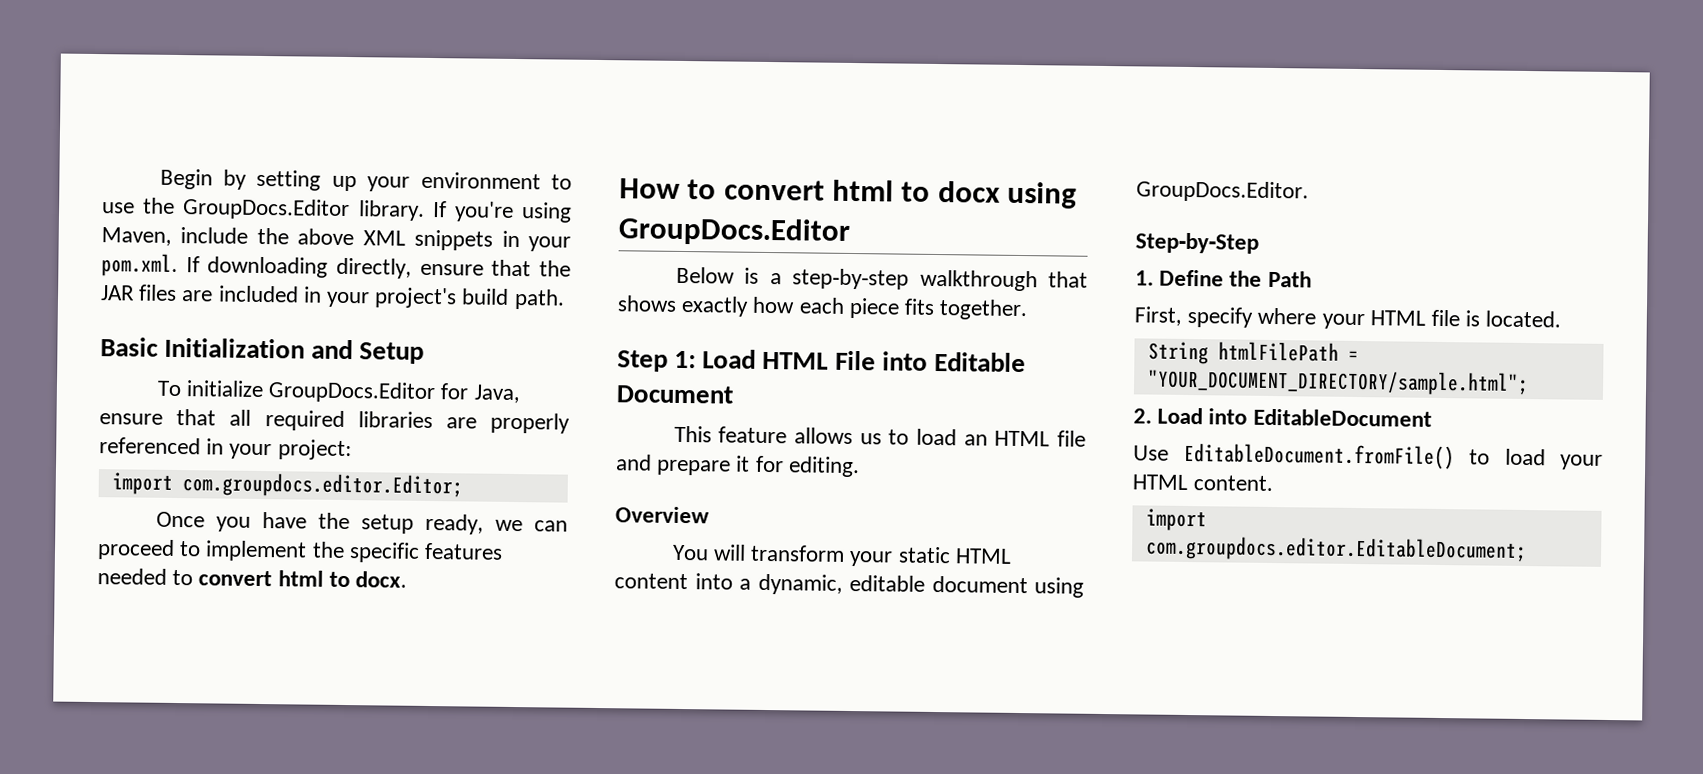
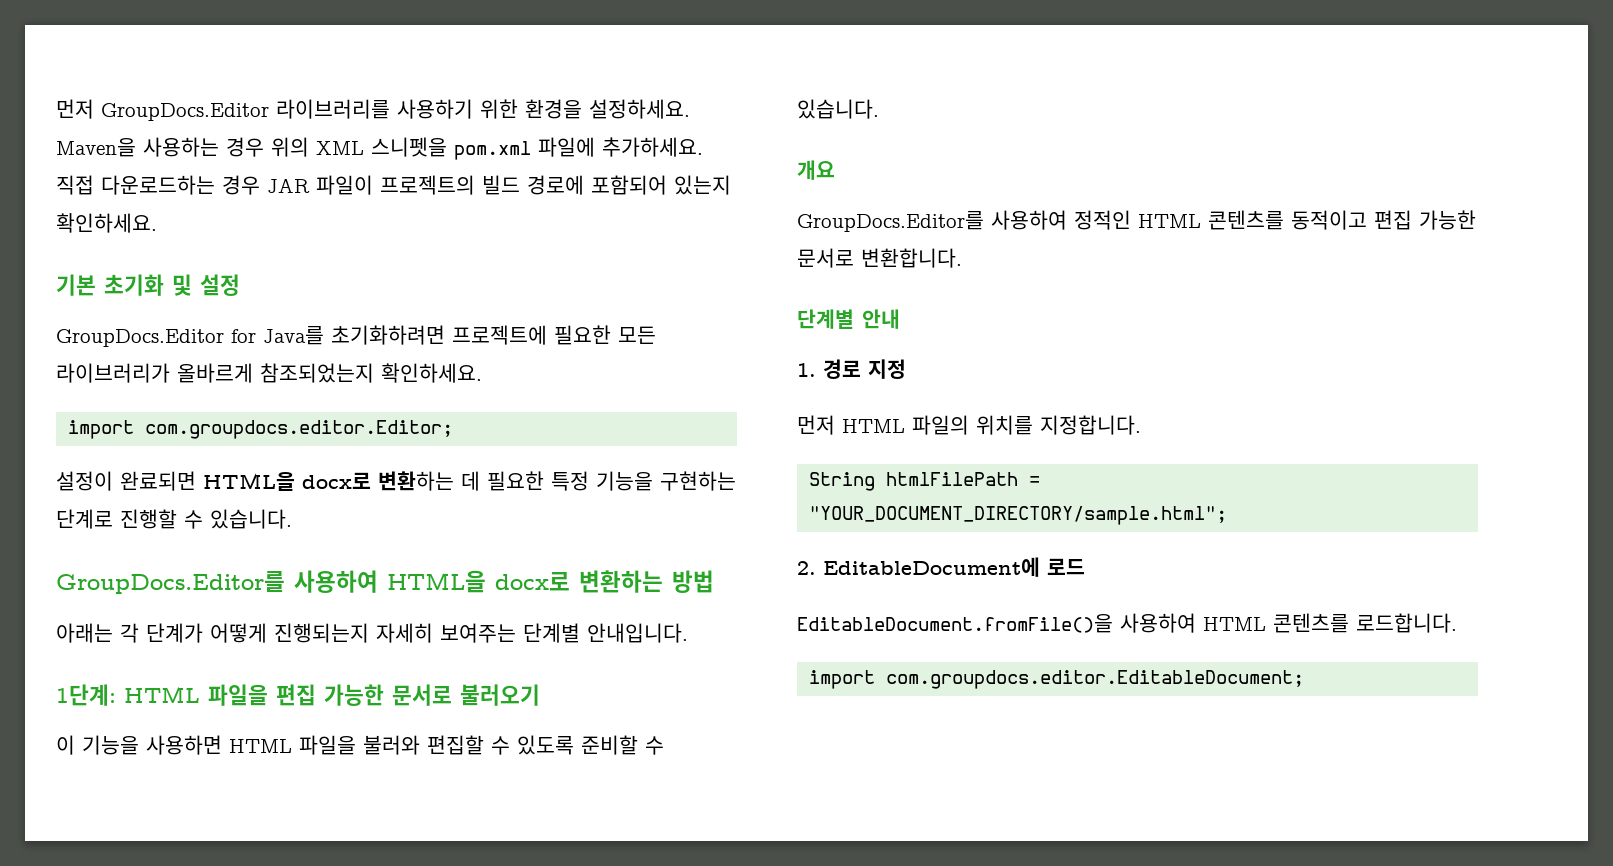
- Begin by setting up your environment to use the GroupDocs.Editor library. If you're using Maven, include the above XML snippets in your pom.xml. If downloading directly, ensure that the JAR files are included in your project's build path.
- Basic Initialization and Setup
- To initialize GroupDocs.Editor for Java, ensure that all required libraries are properly referenced in your project:
+ 먼저 GroupDocs.Editor 라이브러리를 사용하기 위한 환경을 설정하세요. Maven을 사용하는 경우 위의 XML 스니펫을 pom.xml 파일에 추가하세요. 직접 다운로드하는 경우 JAR 파일이 프로젝트의 빌드 경로에 포함되어 있는지 확인하세요.
+ 기본 초기화 및 설정
+ GroupDocs.Editor for Java를 초기화하려면 프로젝트에 필요한 모든 라이브러리가 올바르게 참조되었는지 확인하세요.
  import com.groupdocs.editor.Editor;
- Once you have the setup ready, we can proceed to implement the specific features needed to convert html to docx.
- How to convert html to docx using GroupDocs.Editor
- Below is a step‑by‑step walkthrough that shows exactly how each piece fits together.
- Step 1: Load HTML File into Editable Document
- This feature allows us to load an HTML file and prepare it for editing.
- Overview
- You will transform your static HTML content into a dynamic, editable document using GroupDocs.Editor.
- Step‑by‑Step
- 1. Define the Path
- First, specify where your HTML file is located.
+ 설정이 완료되면 HTML을 docx로 변환하는 데 필요한 특정 기능을 구현하는 단계로 진행할 수 있습니다.
+ GroupDocs.Editor를 사용하여 HTML을 docx로 변환하는 방법
+ 아래는 각 단계가 어떻게 진행되는지 자세히 보여주는 단계별 안내입니다.
+ 1단계: HTML 파일을 편집 가능한 문서로 불러오기
+ 이 기능을 사용하면 HTML 파일을 불러와 편집할 수 있도록 준비할 수 있습니다.
+ 개요
+ GroupDocs.Editor를 사용하여 정적인 HTML 콘텐츠를 동적이고 편집 가능한 문서로 변환합니다.
+ 단계별 안내
+ 1. 경로 지정
+ 먼저 HTML 파일의 위치를 지정합니다.
- 2. Load into EditableDocument
- Use EditableDocument.fromFile() to load your HTML content.
+ 2. EditableDocument에 로드
+ EditableDocument.fromFile()을 사용하여 HTML 콘텐츠를 로드합니다.

